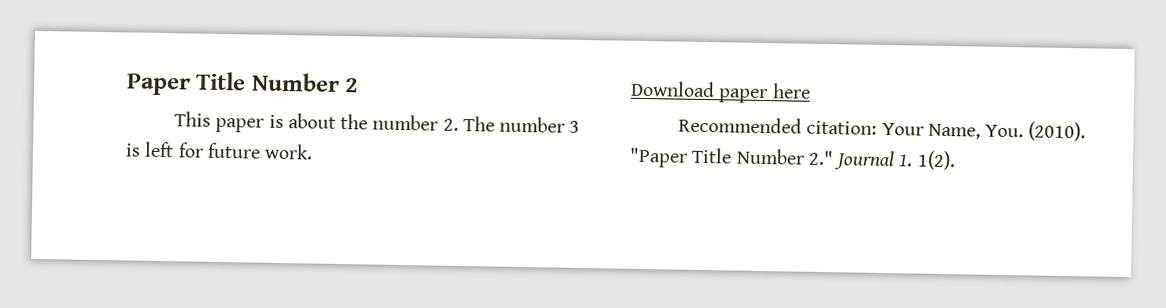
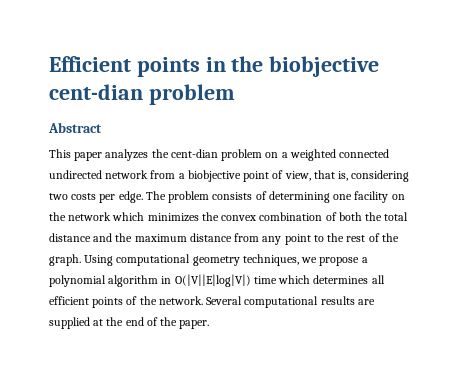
- Paper Title Number 2
- This paper is about the number 2. The number 3 is left for future work.
- Download paper here
- Recommended citation: Your Name, You. (2010). "Paper Title Number 2." Journal 1. 1(2).
+ Efficient points in the biobjective cent-dian problem
+ Abstract
+ This paper analyzes the cent-dian problem on a weighted connected undirected network from a biobjective point of view, that is, considering two costs per edge. The problem consists of determining one facility on the network which minimizes the convex combination of both the total distance and the maximum distance from any point to the rest of the graph. Using computational geometry techniques, we propose a polynomial algorithm in O(|V||E|log|V|) time which determines all efficient points of the network. Several computational results are supplied at the end of the paper.

